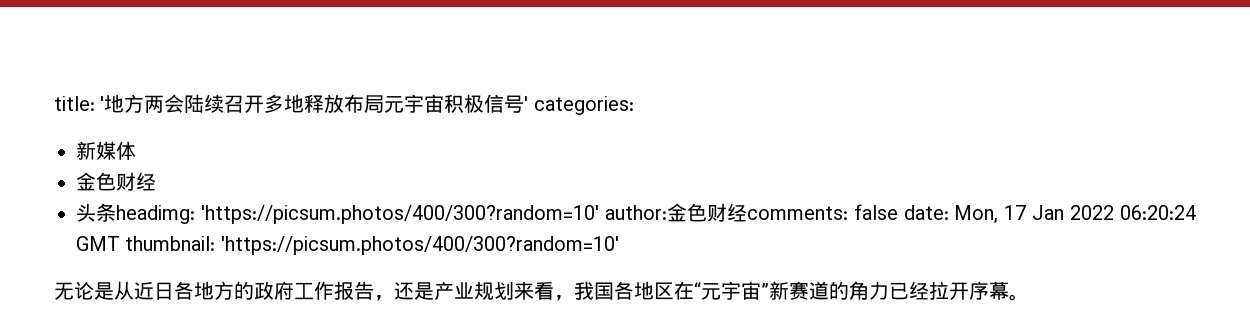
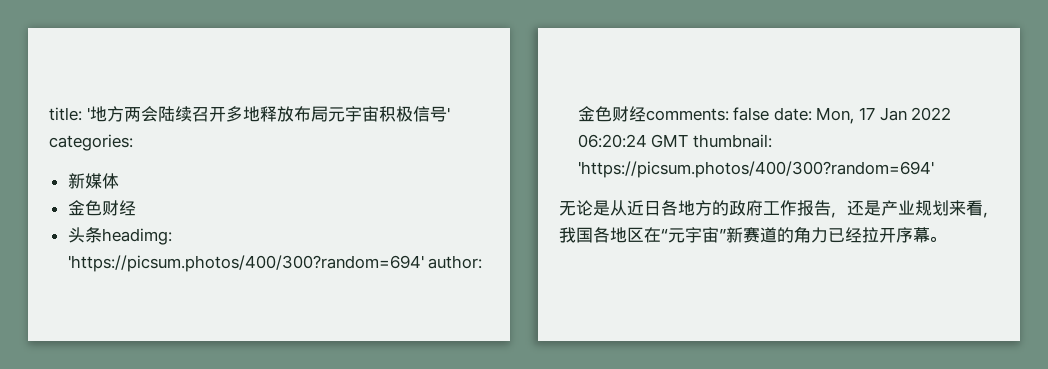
- 头条headimg: 'https://picsum.photos/400/300?random=10' author:金色财经comments: false date: Mon, 17 Jan 2022 06:20:24 GMT thumbnail: 'https://picsum.photos/400/300?random=10'
+ 头条headimg: 'https://picsum.photos/400/300?random=694' author:金色财经comments: false date: Mon, 17 Jan 2022 06:20:24 GMT thumbnail: 'https://picsum.photos/400/300?random=694'

